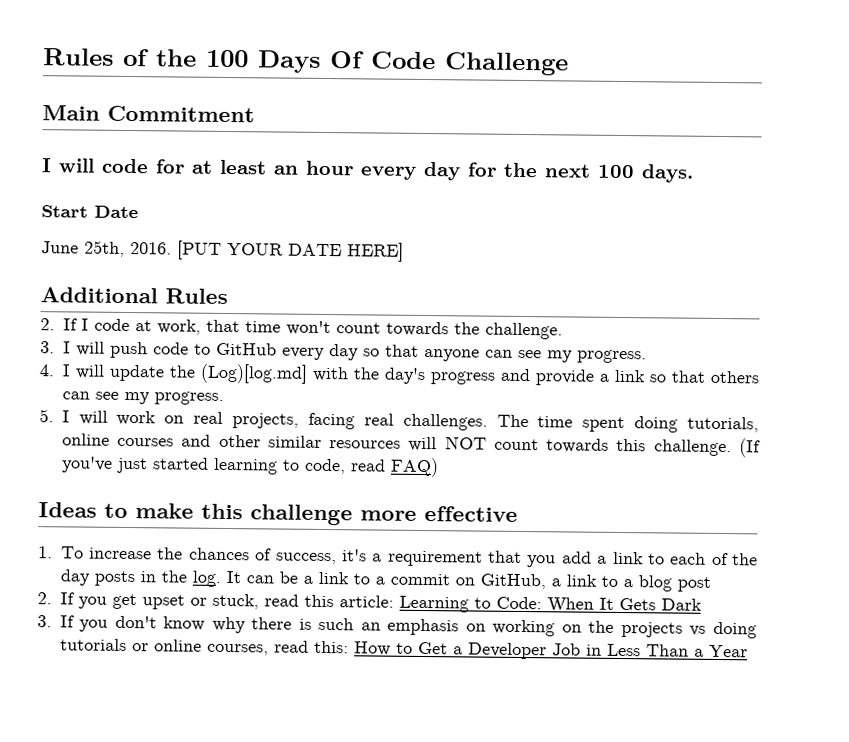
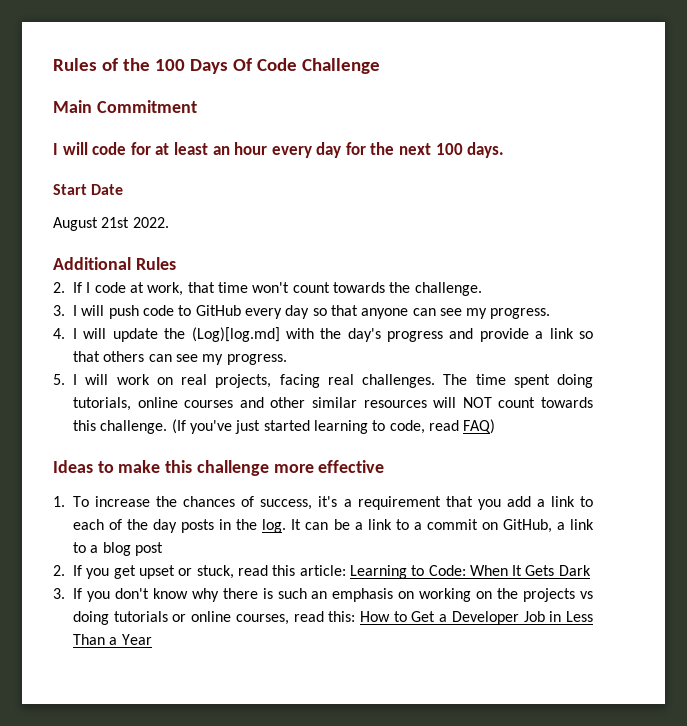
- June 25th, 2016. [PUT YOUR DATE HERE]
+ August 21st 2022.

